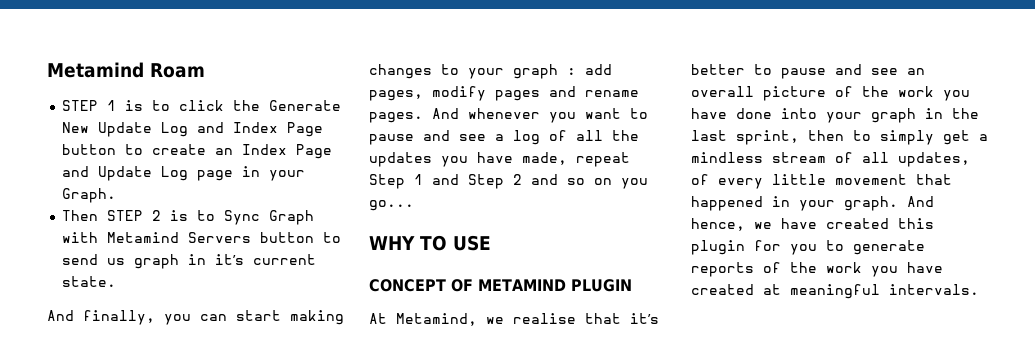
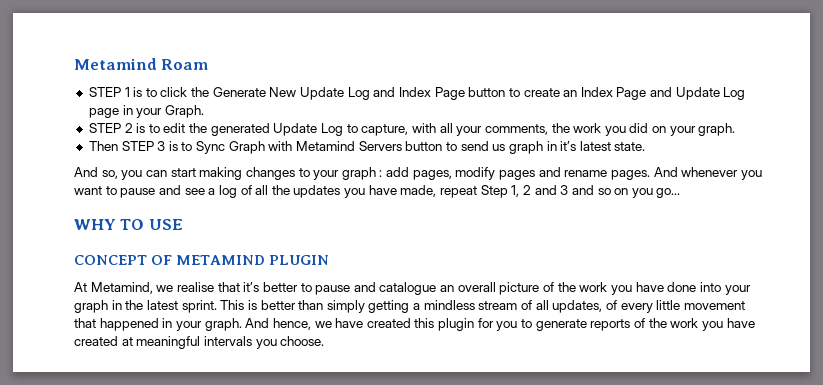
+ STEP 2 is to edit the generated Update Log to capture, with all your comments, the work you did on your graph.
- Then STEP 2 is to Sync Graph with Metamind Servers button to send us graph in it’s current state.
+ Then STEP 3 is to Sync Graph with Metamind Servers button to send us graph in it’s latest state.
- And finally, you can start making changes to your graph : add pages, modify pages and rename pages.
+ And so, you can start making changes to your graph : add pages, modify pages and rename pages.
- And whenever you want to pause and see a log of all the updates you have made, repeat Step 1 and Step 2 and so on you go...
+ And whenever you want to pause and see a log of all the updates you have made, repeat Step 1, 2 and 3 and so on you go...
- At Metamind, we realise that it’s better to pause and see an overall picture of the work you have done into your graph in the last sprint, then to simply get a mindless stream of all updates, of every little movement that happened in your graph.
+ At Metamind, we realise that it’s better to pause and catalogue an overall picture of the work you have done into your graph in the latest sprint. This is better than simply getting a mindless stream of all updates, of every little movement that happened in your graph.
- And hence, we have created this plugin for you to generate reports of the work you have created at meaningful intervals.
+ And hence, we have created this plugin for you to generate reports of the work you have created at meaningful intervals you choose.

